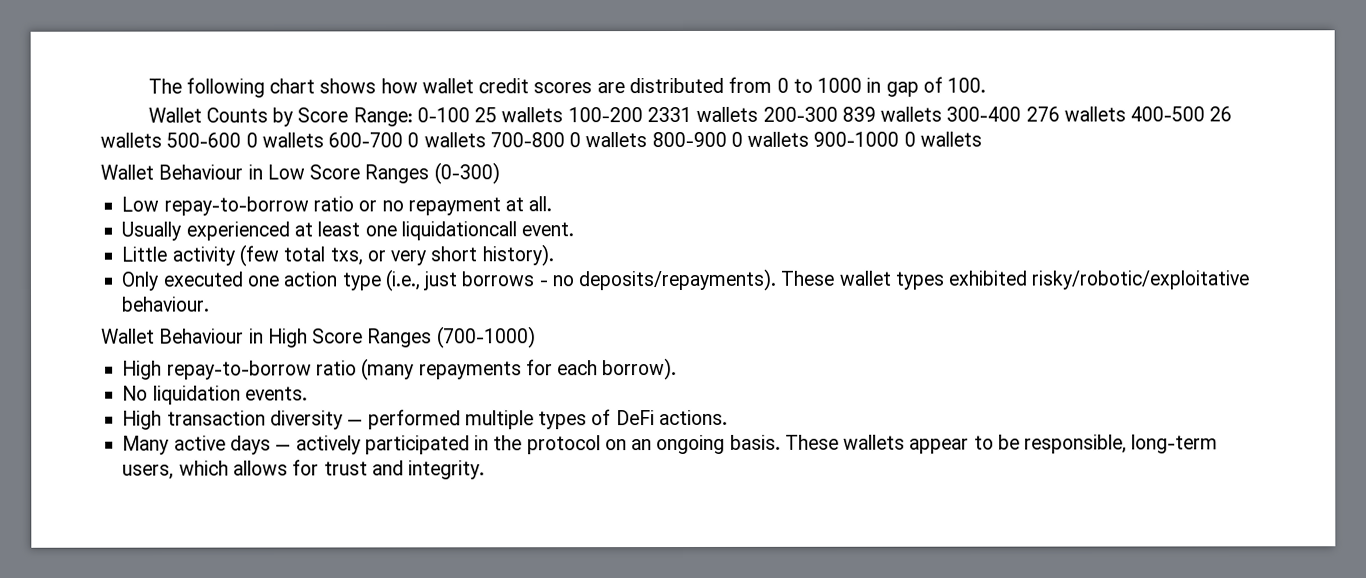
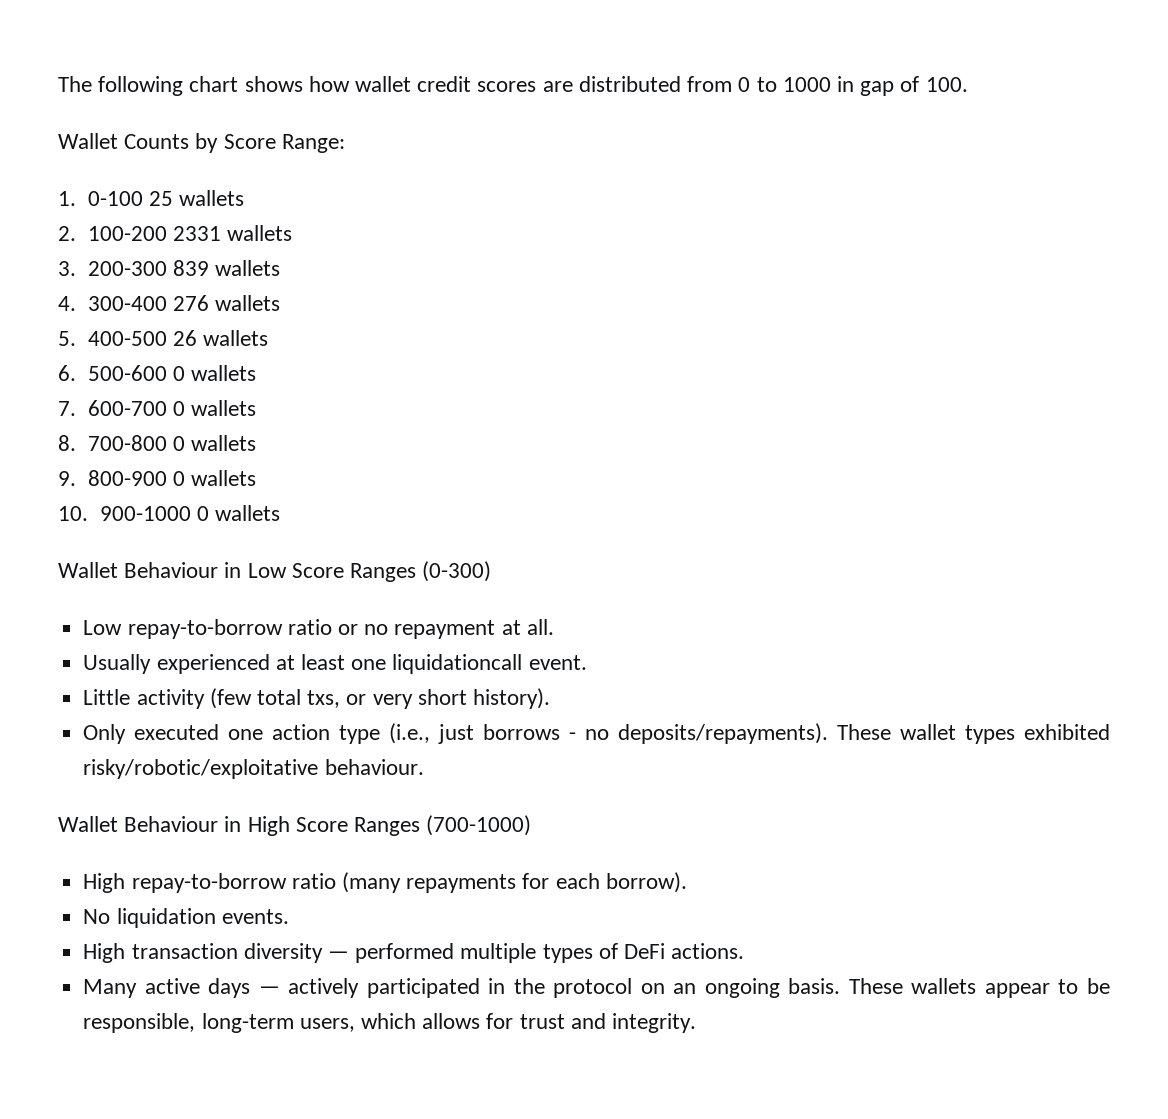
- Wallet Counts by Score Range: 0-100 25 wallets 100-200 2331 wallets 200-300 839 wallets 300-400 276 wallets 400-500 26 wallets 500-600 0 wallets 600-700 0 wallets 700-800 0 wallets 800-900 0 wallets 900-1000 0 wallets
+ Wallet Counts by Score Range:
+ 1. 0-100 25 wallets
+ 2. 100-200 2331 wallets
+ 3. 200-300 839 wallets
+ 4. 300-400 276 wallets
+ 5. 400-500 26 wallets
+ 6. 500-600 0 wallets
+ 7. 600-700 0 wallets
+ 8. 700-800 0 wallets
+ 9. 800-900 0 wallets
+ 10. 900-1000 0 wallets

